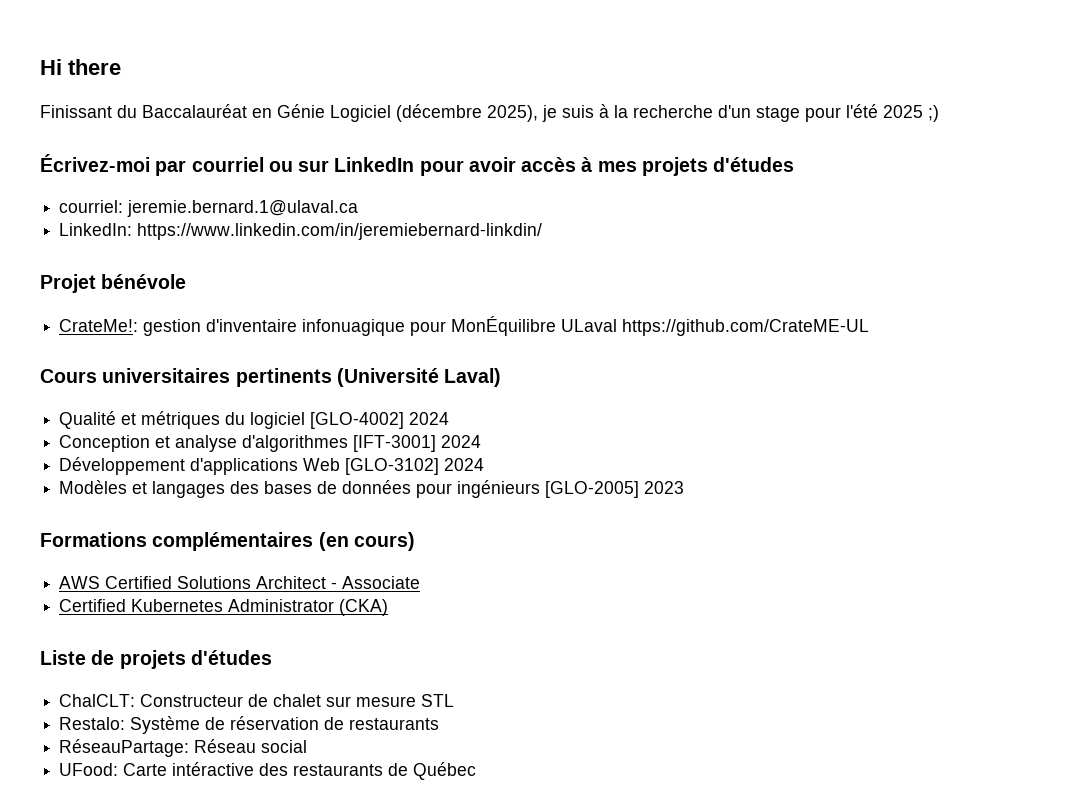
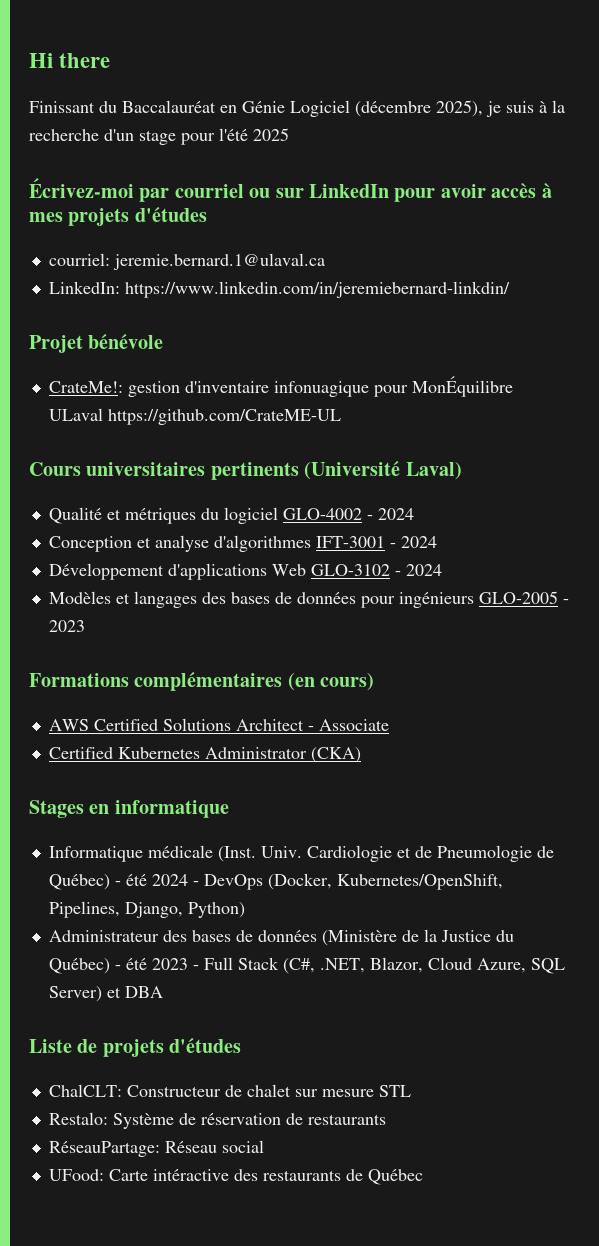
- Finissant du Baccalauréat en Génie Logiciel (décembre 2025), je suis à la recherche d'un stage pour l'été 2025 ;)
+ Finissant du Baccalauréat en Génie Logiciel (décembre 2025), je suis à la recherche d'un stage pour l'été 2025
- Qualité et métriques du logiciel [GLO-4002] 2024
+ Qualité et métriques du logiciel GLO-4002 - 2024
- Conception et analyse d'algorithmes [IFT-3001] 2024
+ Conception et analyse d'algorithmes IFT-3001 - 2024
- Développement d'applications Web [GLO-3102] 2024
+ Développement d'applications Web GLO-3102 - 2024
- Modèles et langages des bases de données pour ingénieurs [GLO-2005] 2023
+ Modèles et langages des bases de données pour ingénieurs GLO-2005 - 2023
+ Stages en informatique
+ Informatique médicale (Inst. Univ. Cardiologie et de Pneumologie de Québec) - été 2024 - DevOps (Docker, Kubernetes/OpenShift, Pipelines, Django, Python)
+ Administrateur des bases de données (Ministère de la Justice du Québec) - été 2023 - Full Stack (C#, .NET, Blazor, Cloud Azure, SQL Server) et DBA

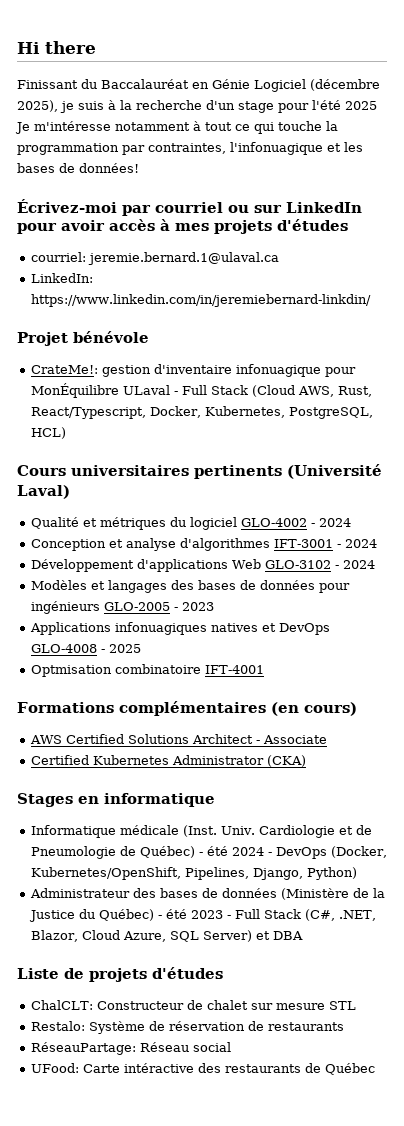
- Finissant du Baccalauréat en Génie Logiciel (décembre 2025), je suis à la recherche d'un stage pour l'été 2025
+ Finissant du Baccalauréat en Génie Logiciel (décembre 2025), je suis à la recherche d'un stage pour l'été 2025 Je m'intéresse notamment à tout ce qui touche la programmation par contraintes, l'infonuagique et les bases de données!
- CrateMe!: gestion d'inventaire infonuagique pour MonÉquilibre ULaval https://github.com/CrateME-UL
+ CrateMe!: gestion d'inventaire infonuagique pour MonÉquilibre ULaval - Full Stack (Cloud AWS, Rust, React/Typescript, Docker, Kubernetes, PostgreSQL, HCL)
+ Applications infonuagiques natives et DevOps GLO-4008 - 2025
+ Optmisation combinatoire IFT-4001

